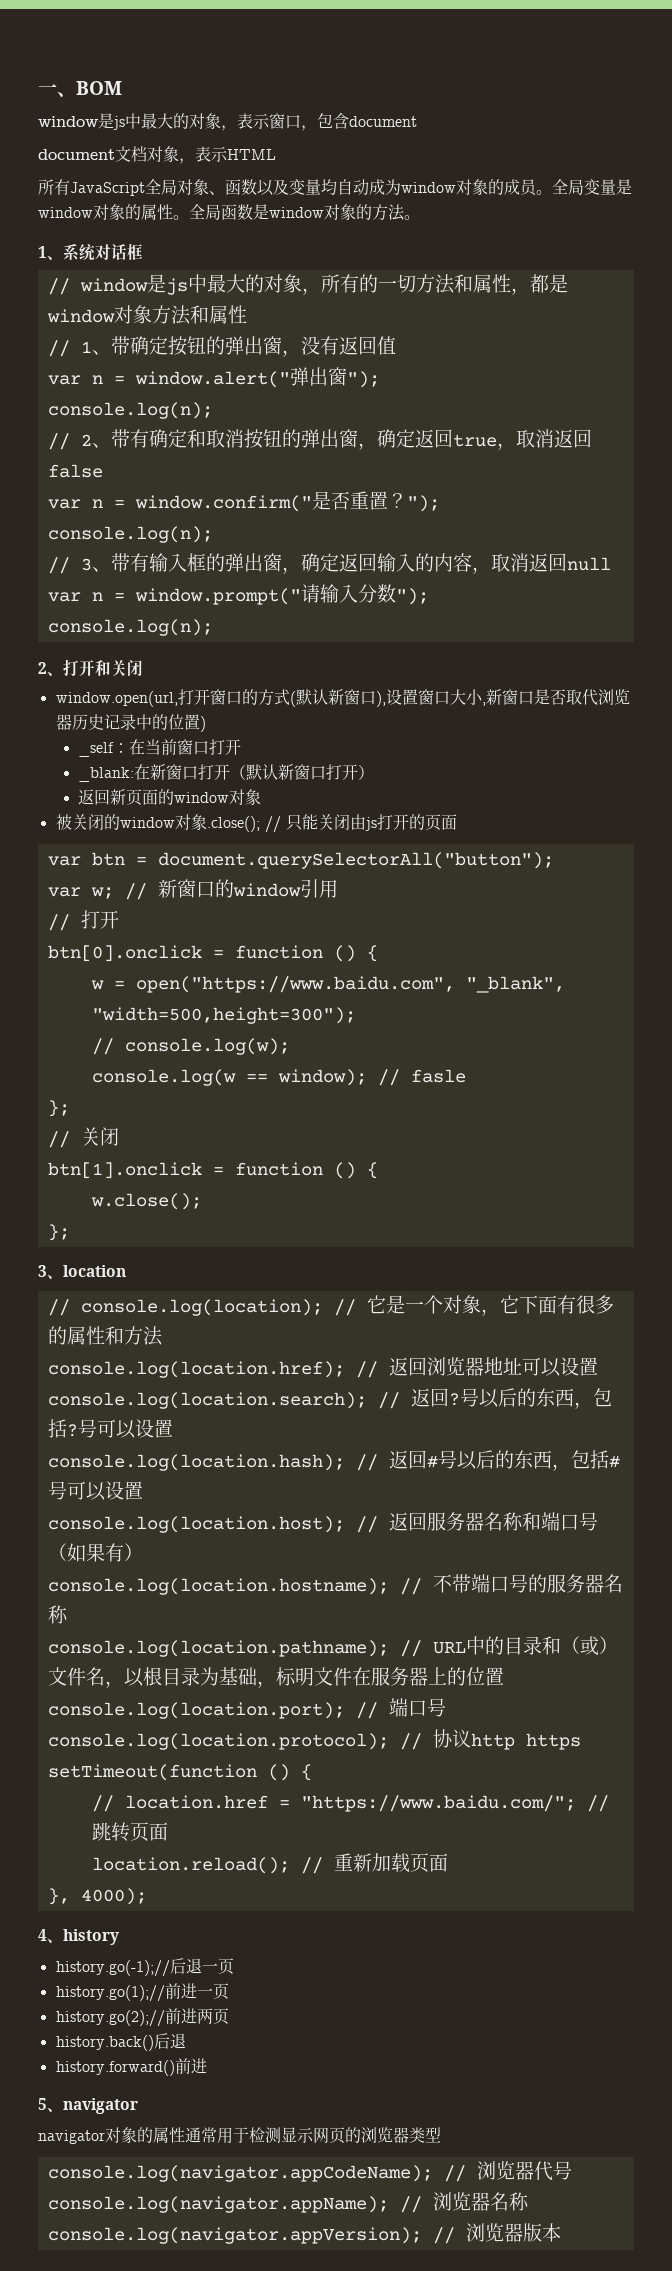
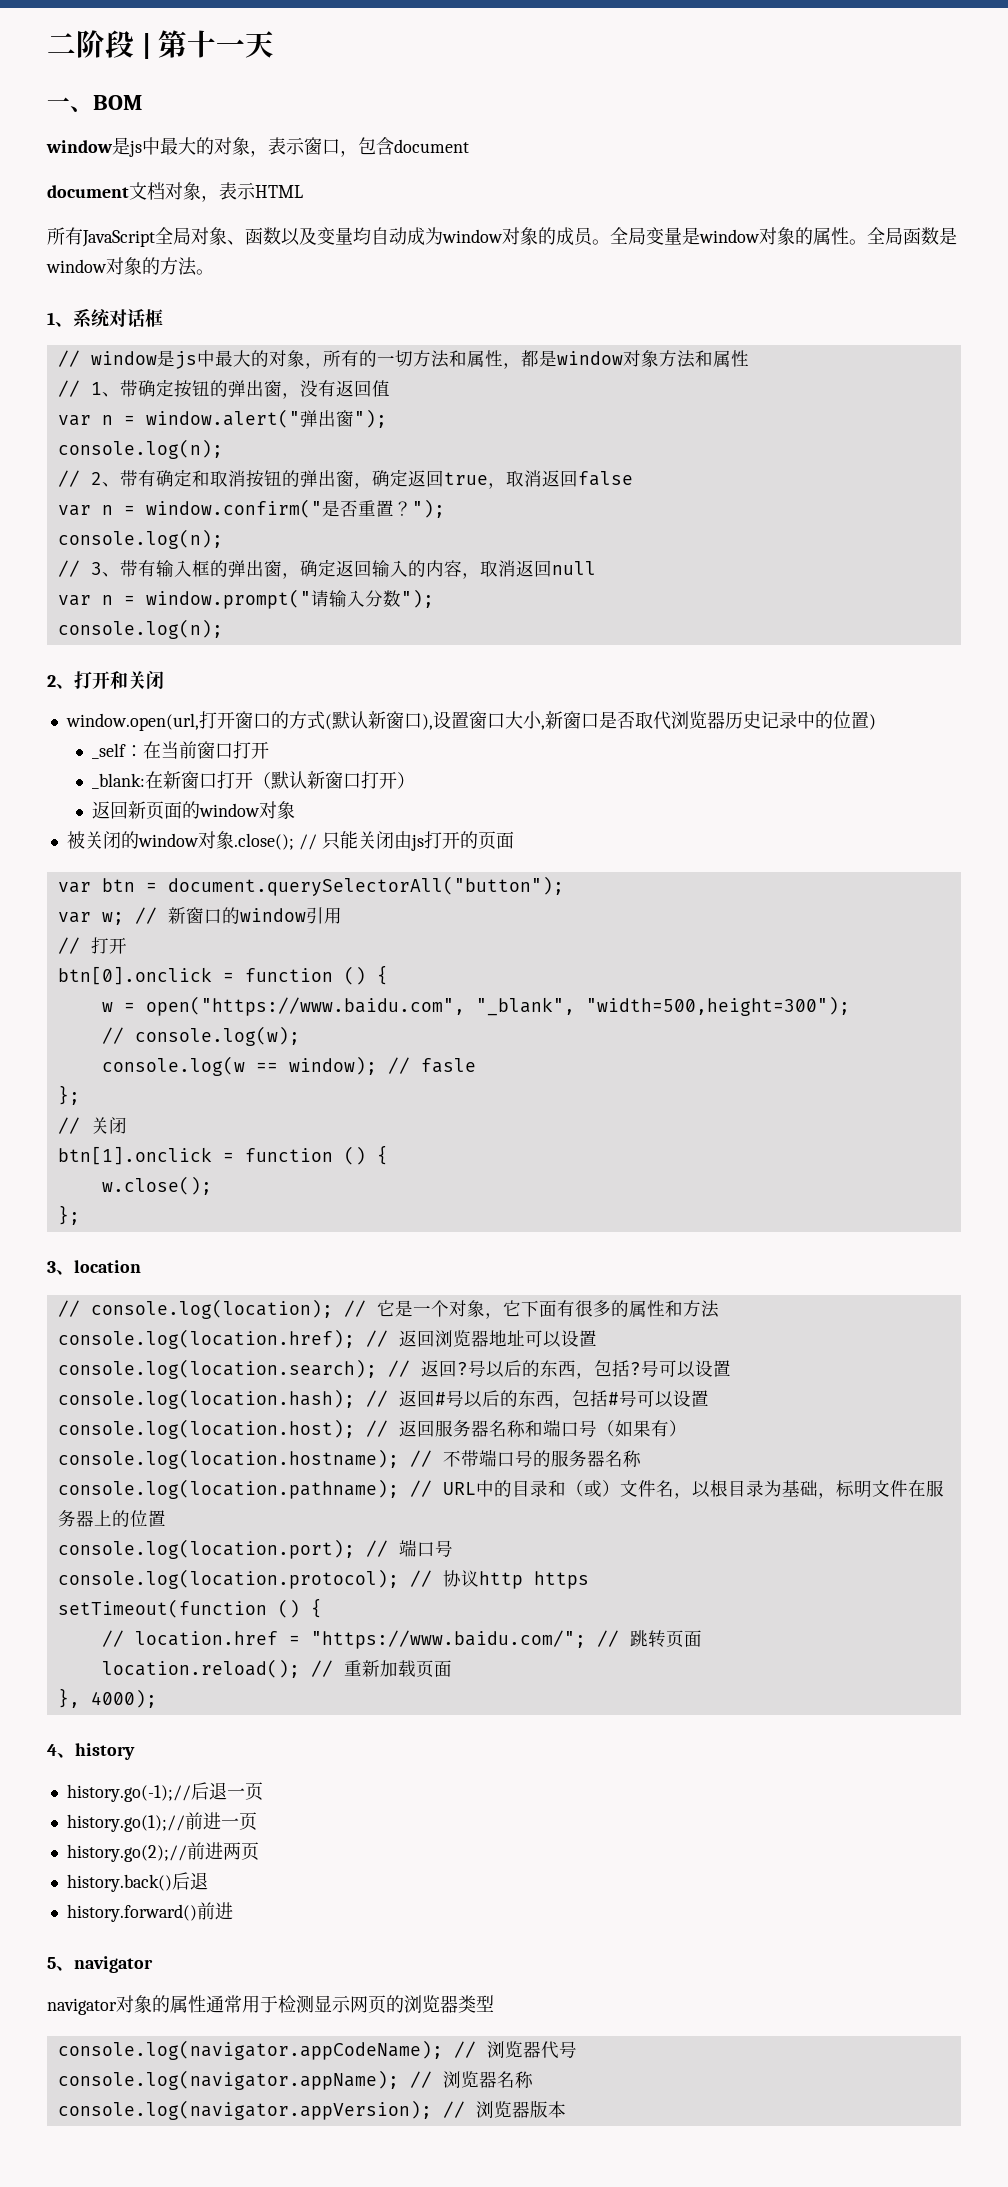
+ 二阶段 | 第十一天

